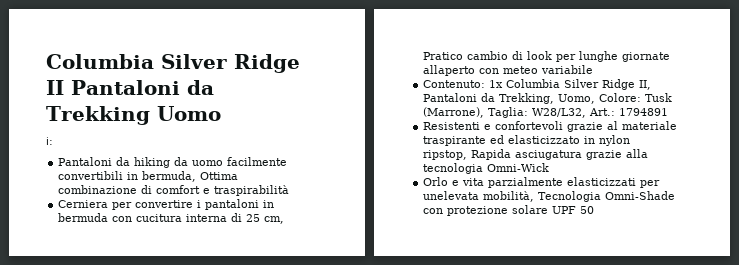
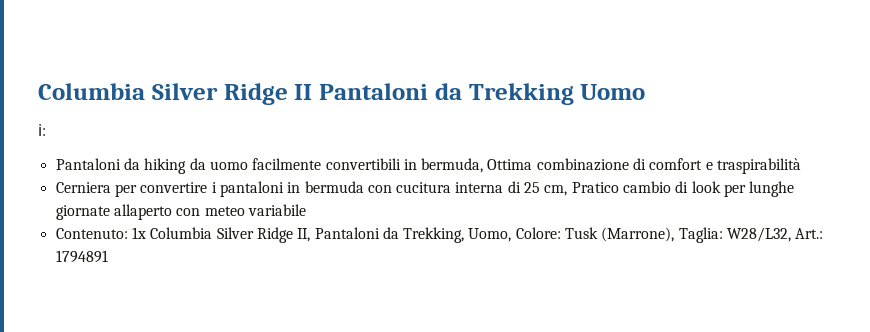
- Resistenti e confortevoli grazie al materiale traspirante ed elasticizzato in nylon ripstop, Rapida asciugatura grazie alla tecnologia Omni-Wick
- Orlo e vita parzialmente elasticizzati per unelevata mobilità, Tecnologia Omni-Shade con protezione solare UPF 50

